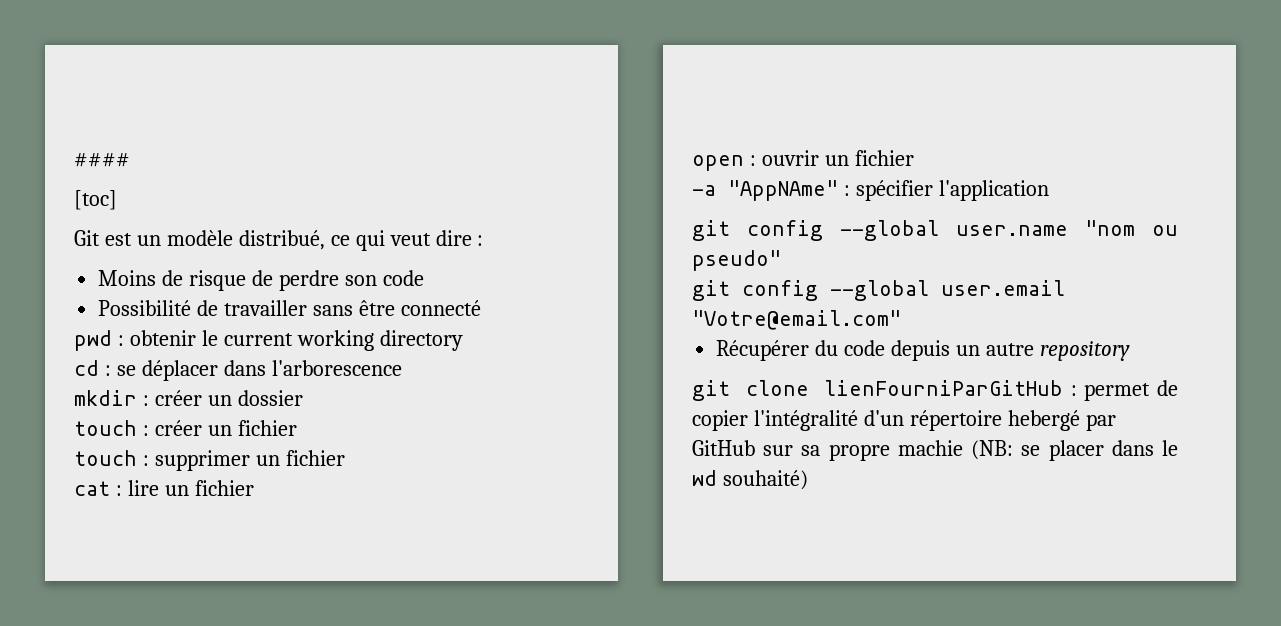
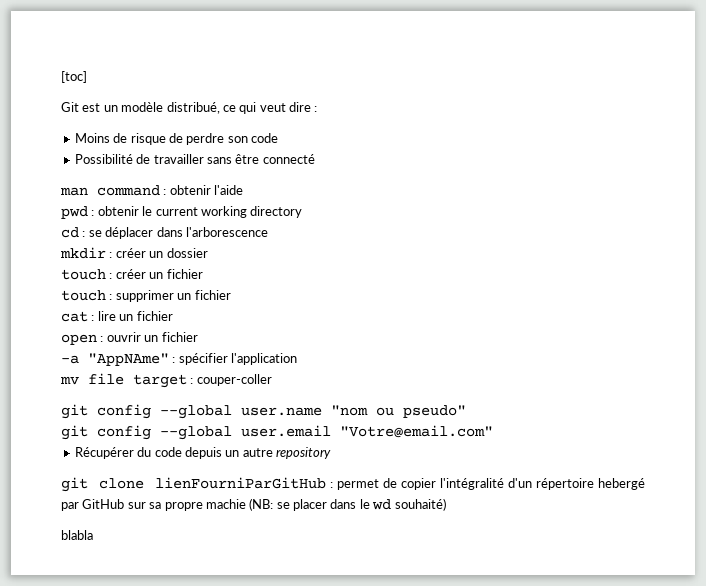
- ####
+ man command : obtenir l'aide
+ mv file target : couper-coller
+ blabla

